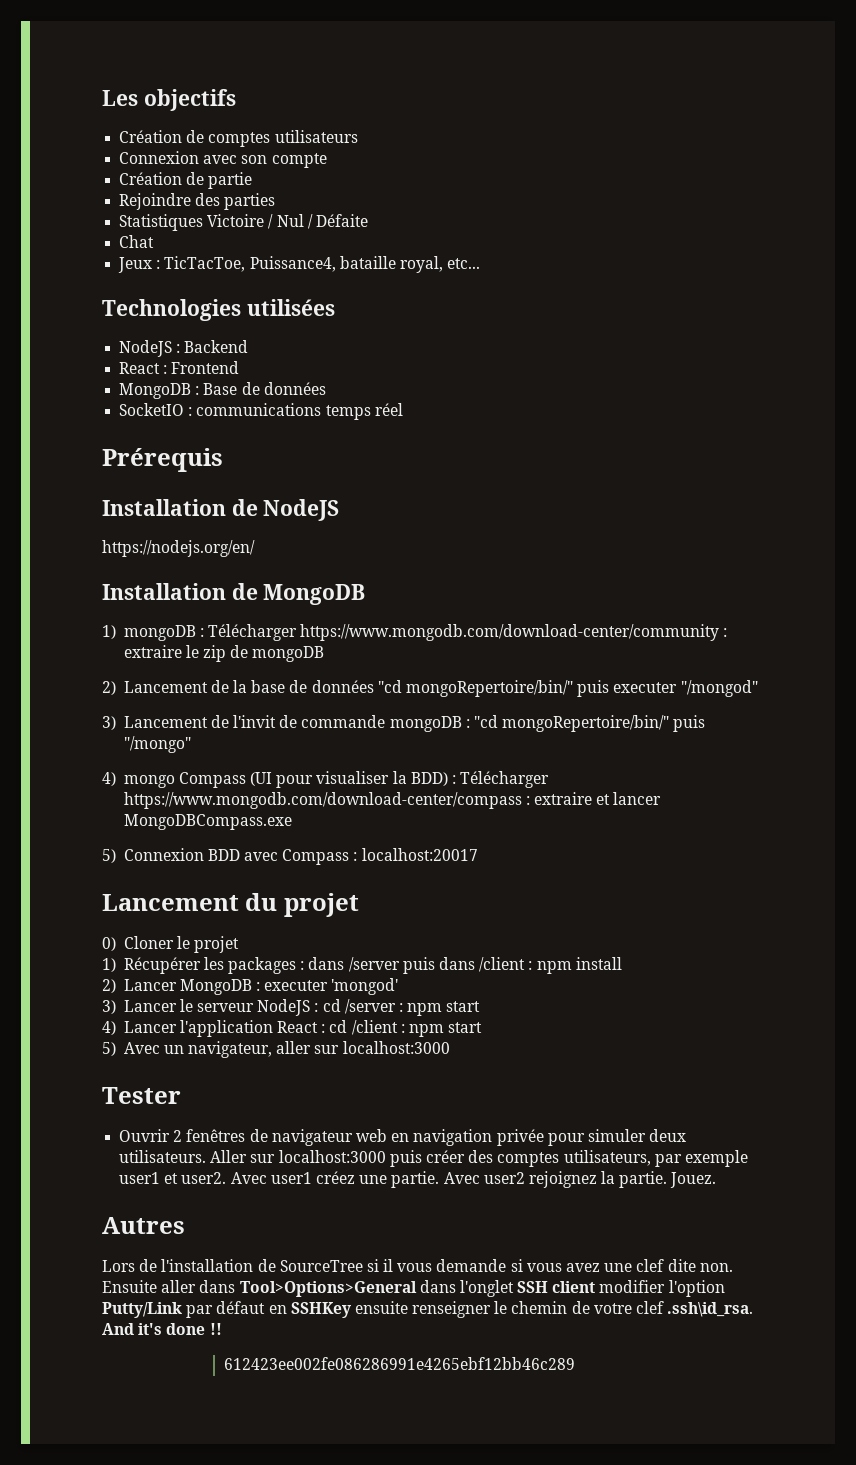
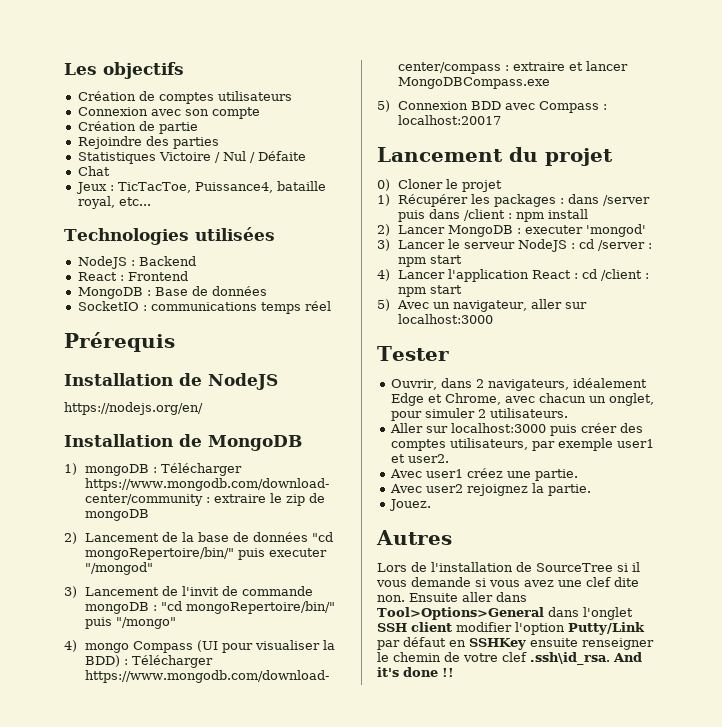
- Ouvrir 2 fenêtres de navigateur web en navigation privée pour simuler deux utilisateurs. Aller sur localhost:3000 puis créer des comptes utilisateurs, par exemple user1 et user2. Avec user1 créez une partie. Avec user2 rejoignez la partie. Jouez.
+ Ouvrir, dans 2 navigateurs, idéalement Edge et Chrome, avec chacun un onglet, pour simuler 2 utilisateurs.
+ Aller sur localhost:3000 puis créer des comptes utilisateurs, par exemple user1 et user2.
+ Avec user1 créez une partie.
+ Avec user2 rejoignez la partie.
+ Jouez.
- 612423ee002fe086286991e4265ebf12bb46c289

